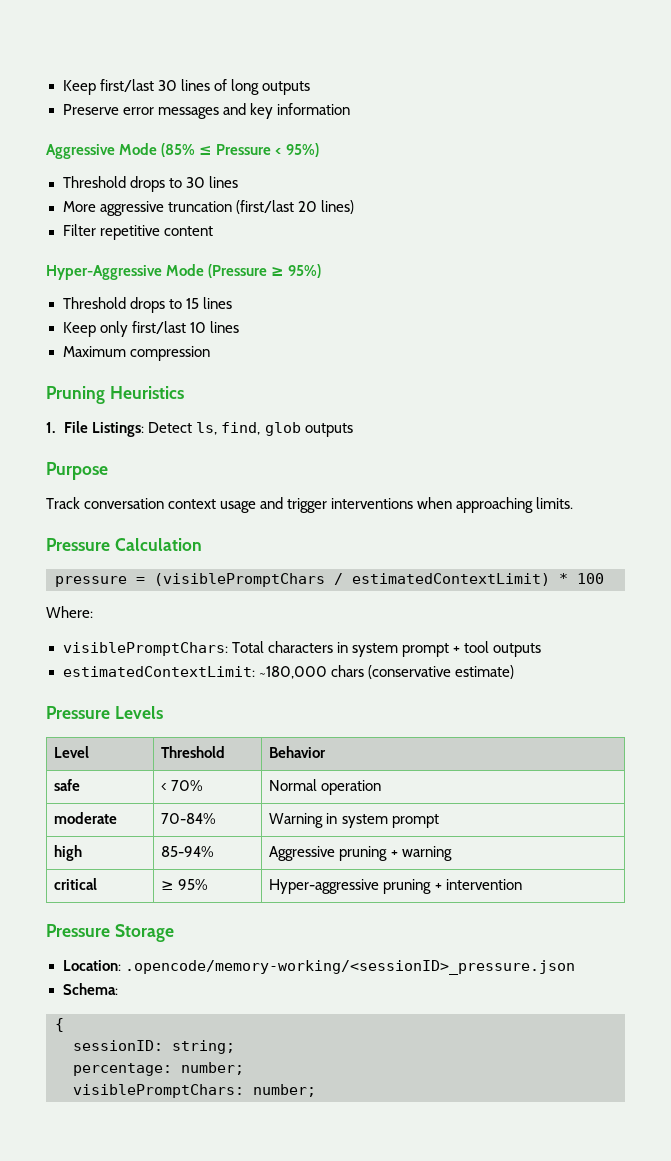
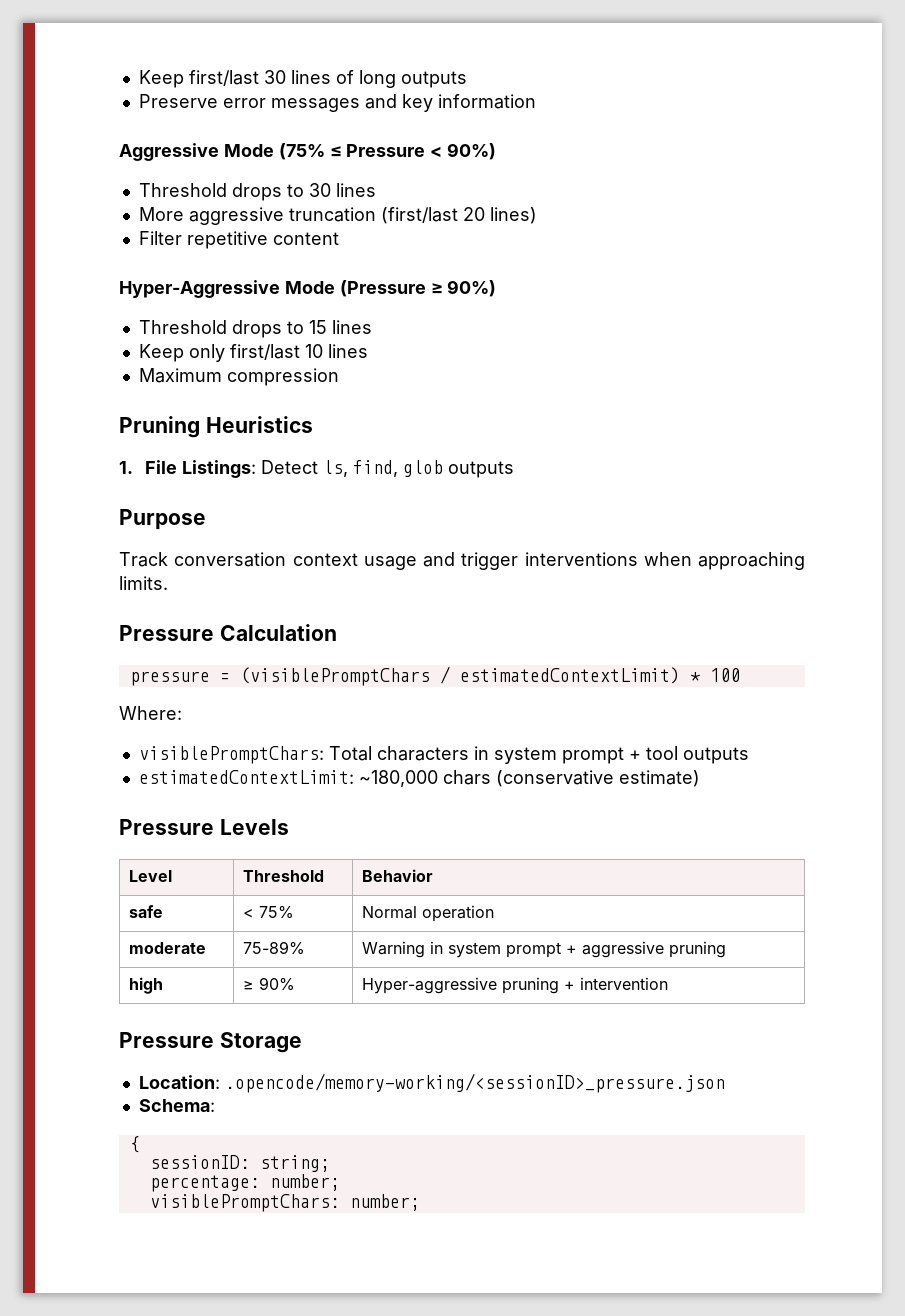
- Aggressive Mode (85% ≤ Pressure < 95%)
+ Aggressive Mode (75% ≤ Pressure < 90%)
- Hyper-Aggressive Mode (Pressure ≥ 95%)
+ Hyper-Aggressive Mode (Pressure ≥ 90%)
- safe | < 70% | Normal operation
+ safe | < 75% | Normal operation
- moderate | 70-84% | Warning in system prompt
- high | 85-94% | Aggressive pruning + warning
- critical | ≥ 95% | Hyper-aggressive pruning + intervention
+ moderate | 75-89% | Warning in system prompt + aggressive pruning
+ high | ≥ 90% | Hyper-aggressive pruning + intervention

